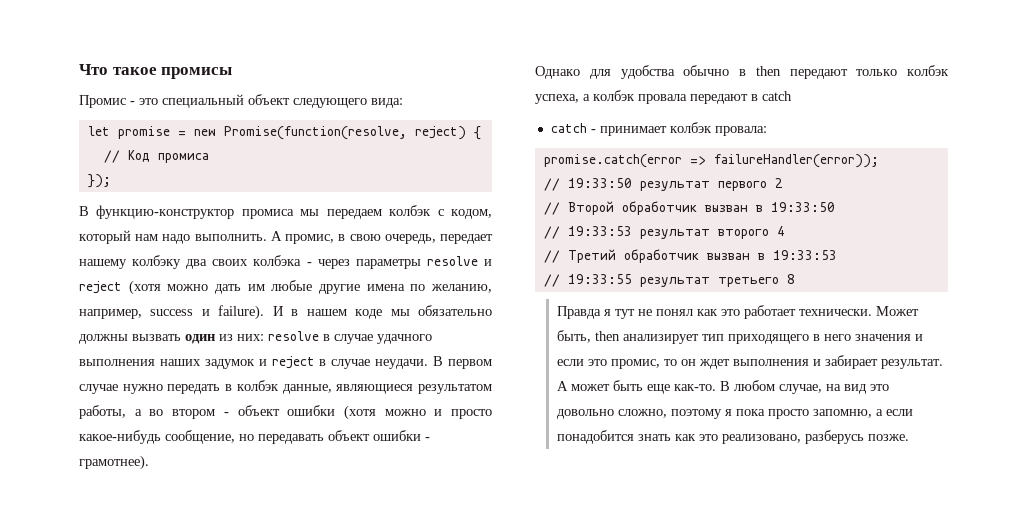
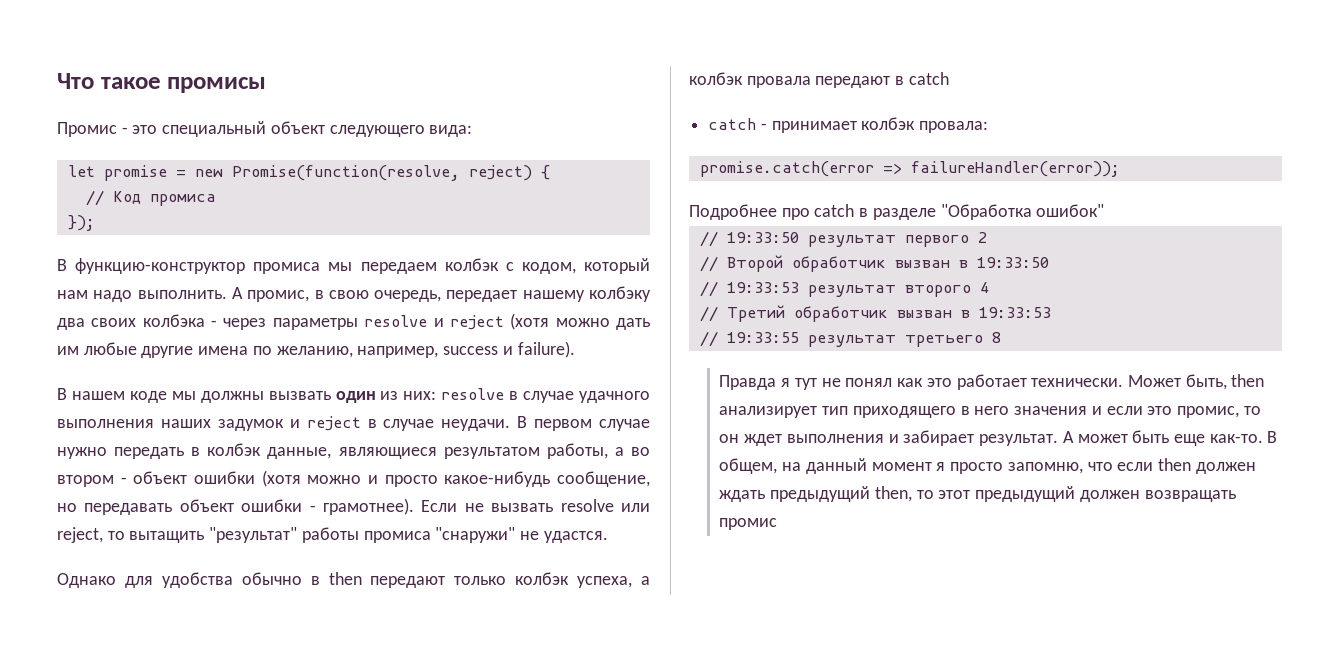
- А промис, в свою очередь, передает нашему колбэку два своих колбэка - через параметры resolve и reject (хотя можно дать им любые другие имена по желанию, например, success и failure). И в нашем коде мы обязательно должны вызвать один из них: resolve в случае удачного выполнения наших задумок и reject в случае неудачи.
+ А промис, в свою очередь, передает нашему колбэку два своих колбэка - через параметры resolve и reject (хотя можно дать им любые другие имена по желанию, например, success и failure).
+ В нашем коде мы должны вызвать один из них: resolve в случае удачного выполнения наших задумок и reject в случае неудачи.
+ Если не вызвать resolve или reject, то вытащить "результат" работы промиса "снаружи" не удастся.
+ Подробнее про catch в разделе "Обработка ошибок"
- В любом случае, на вид это довольно сложно, поэтому я пока просто запомню, а если понадобится знать как это реализовано, разберусь позже.
+ В общем, на данный момент я просто запомню, что если then должен ждать предыдущий then, то этот предыдущий должен возвращать промис

